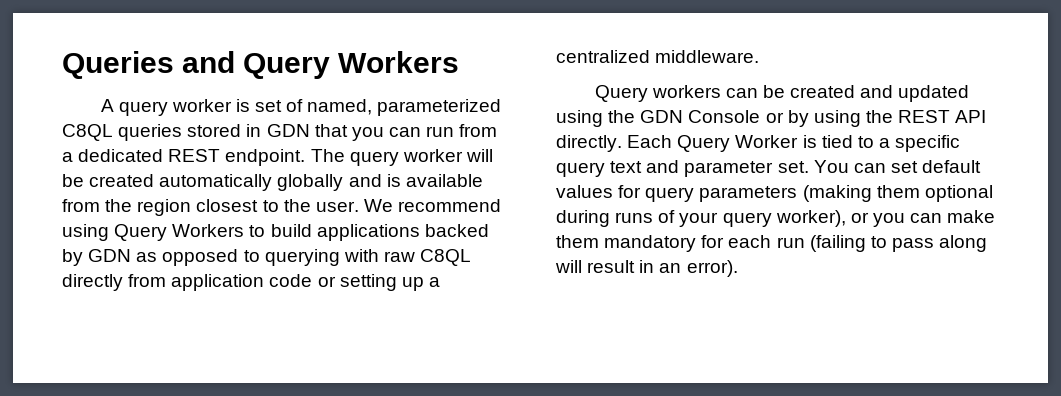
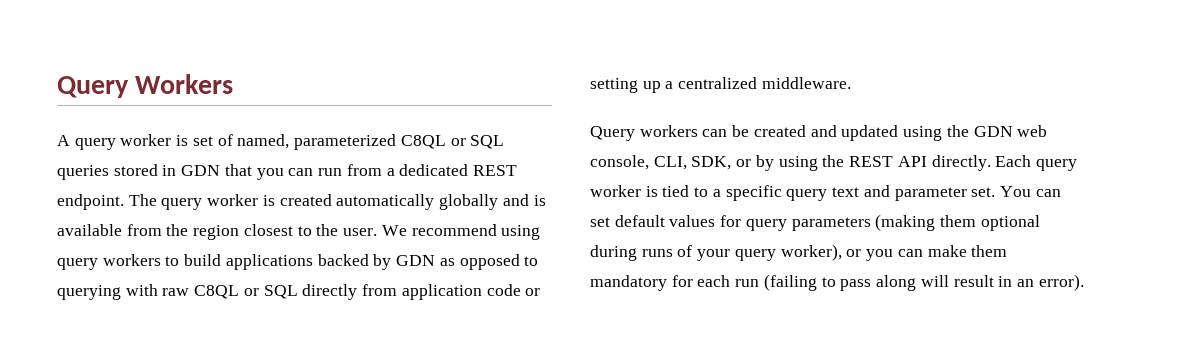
- Queries and Query Workers
+ Query Workers
- A query worker is set of named, parameterized C8QL queries stored in GDN that you can run from a dedicated REST endpoint.
+ A query worker is set of named, parameterized C8QL or SQL queries stored in GDN that you can run from a dedicated REST endpoint.
- The query worker will be created automatically globally and is available from the region closest to the user.
+ The query worker is created automatically globally and is available from the region closest to the user.
- We recommend using Query Workers to build applications backed by GDN as opposed to querying with raw C8QL directly from application code or setting up a centralized middleware.
+ We recommend using query workers to build applications backed by GDN as opposed to querying with raw C8QL or SQL directly from application code or setting up a centralized middleware.
- Query workers can be created and updated using the GDN Console or by using the REST API directly.
+ Query workers can be created and updated using the GDN web console, CLI, SDK, or by using the REST API directly.
- Each Query Worker is tied to a specific query text and parameter set.
+ Each query worker is tied to a specific query text and parameter set.

